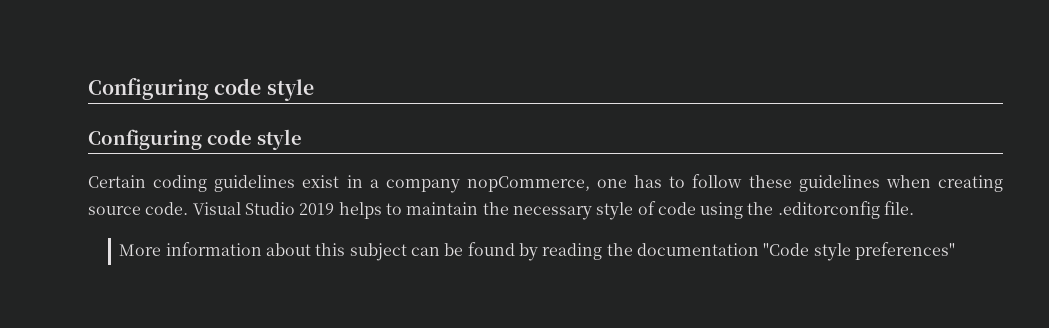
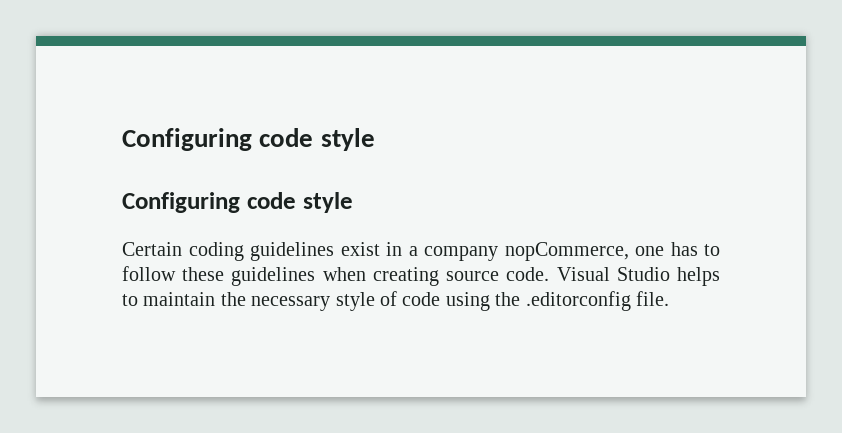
- Visual Studio 2019 helps to maintain the necessary style of code using the .editorconfig file.
+ Visual Studio helps to maintain the necessary style of code using the .editorconfig file.
- More information about this subject can be found by reading the documentation "Code style preferences"

